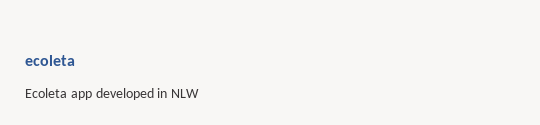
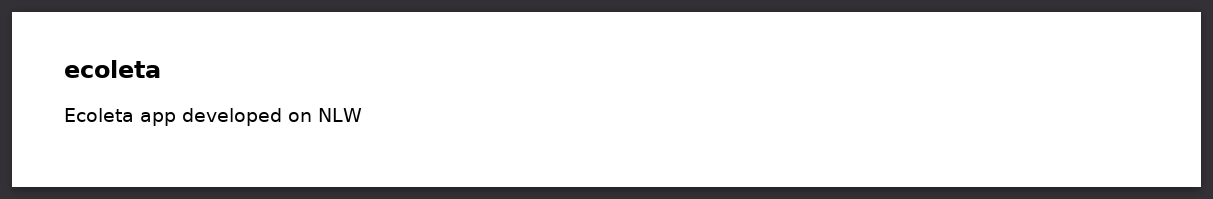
- Ecoleta app developed in NLW
+ Ecoleta app developed on NLW

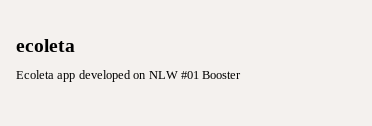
- Ecoleta app developed on NLW
+ Ecoleta app developed on NLW #01 Booster

